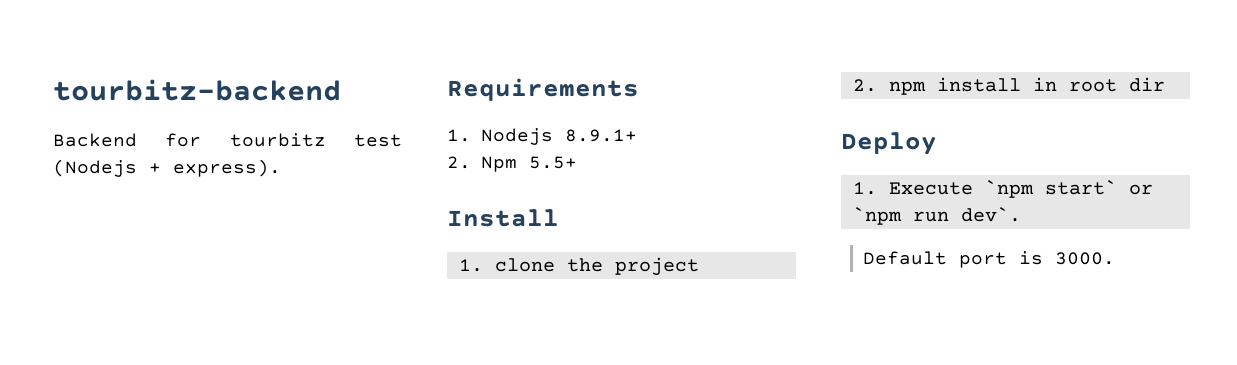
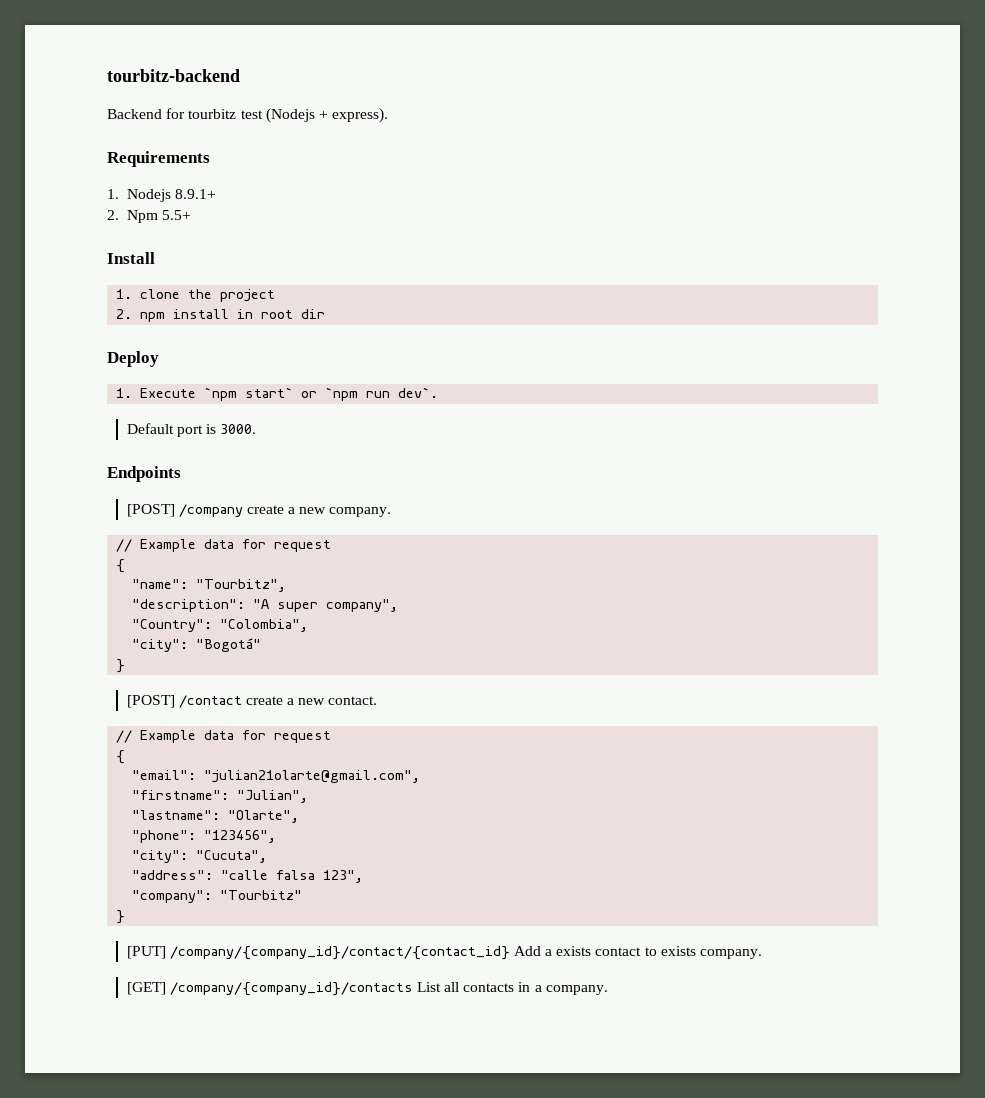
+ Endpoints
+ [POST] /company create a new company.
+ // Example data for request
+ {
+ "name": "Tourbitz",
+ "description": "A super company",
+ "Country": "Colombia",
+ "city": "Bogotá"
+ }
+ [POST] /contact create a new contact.
+ // Example data for request
+ {
+ "email": "julian21olarte@gmail.com",
+ "firstname": "Julian",
+ "lastname": "Olarte",
+ "phone": "123456",
+ "city": "Cucuta",
+ "address": "calle falsa 123",
+ "company": "Tourbitz"
+ }
+ [PUT] /company/{company_id}/contact/{contact_id} Add a exists contact to exists company.
+ [GET] /company/{company_id}/contacts List all contacts in a company.

